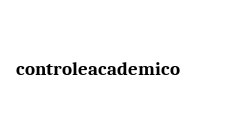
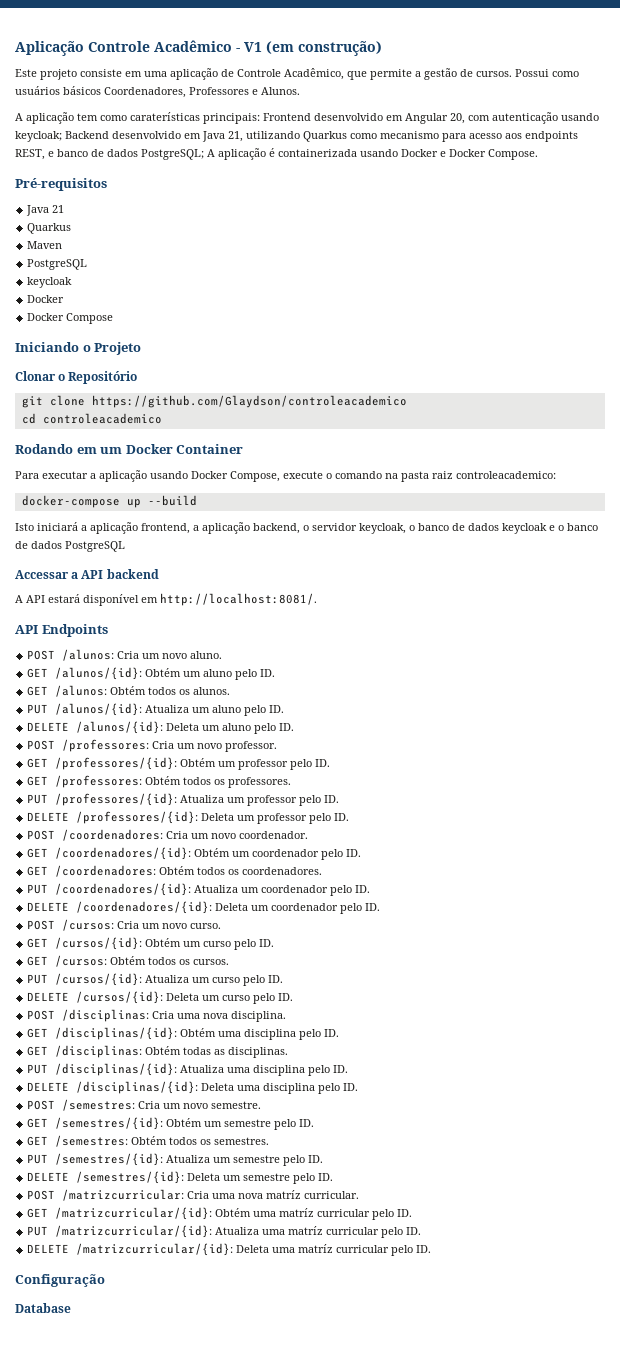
- controleacademico
+ Aplicação Controle Acadêmico - V1 (em construção)
+ Este projeto consiste em uma aplicação de Controle Acadêmico, que permite a gestão de cursos. Possui como usuários básicos Coordenadores, Professores e Alunos.
+ A aplicação tem como caraterísticas principais: Frontend desenvolvido em Angular 20, com autenticação usando keycloak; Backend desenvolvido em Java 21, utilizando Quarkus como mecanismo para acesso aos endpoints REST, e banco de dados PostgreSQL; A aplicação é containerizada usando Docker e Docker Compose.
+ Pré-requisitos
+ Java 21
+ Quarkus
+ Maven
+ PostgreSQL
+ keycloak
+ Docker
+ Docker Compose
+ Iniciando o Projeto
+ Clonar o Repositório
+ git clone https://github.com/Glaydson/controleacademico
+ cd controleacademico
+ Rodando em um Docker Container
+ Para executar a aplicação usando Docker Compose, execute o comando na pasta raiz controleacademico:
+ docker-compose up --build
+ Isto iniciará a aplicação frontend, a aplicação backend, o servidor keycloak, o banco de dados keycloak e o banco de dados PostgreSQL
+ Accessar a API backend
+ A API estará disponível em http://localhost:8081/.
+ API Endpoints
+ POST /alunos: Cria um novo aluno.
+ GET /alunos/{id}: Obtém um aluno pelo ID.
+ GET /alunos: Obtém todos os alunos.
+ PUT /alunos/{id}: Atualiza um aluno pelo ID.
+ DELETE /alunos/{id}: Deleta um aluno pelo ID.
+ POST /professores: Cria um novo professor.
+ GET /professores/{id}: Obtém um professor pelo ID.
+ GET /professores: Obtém todos os professores.
+ PUT /professores/{id}: Atualiza um professor pelo ID.
+ DELETE /professores/{id}: Deleta um professor pelo ID.
+ POST /coordenadores: Cria um novo coordenador.
+ GET /coordenadores/{id}: Obtém um coordenador pelo ID.
+ GET /coordenadores: Obtém todos os coordenadores.
+ PUT /coordenadores/{id}: Atualiza um coordenador pelo ID.
+ DELETE /coordenadores/{id}: Deleta um coordenador pelo ID.
+ POST /cursos: Cria um novo curso.
+ GET /cursos/{id}: Obtém um curso pelo ID.
+ GET /cursos: Obtém todos os cursos.
+ PUT /cursos/{id}: Atualiza um curso pelo ID.
+ DELETE /cursos/{id}: Deleta um curso pelo ID.
+ POST /disciplinas: Cria uma nova disciplina.
+ GET /disciplinas/{id}: Obtém uma disciplina pelo ID.
+ GET /disciplinas: Obtém todas as disciplinas.
+ PUT /disciplinas/{id}: Atualiza uma disciplina pelo ID.
+ DELETE /disciplinas/{id}: Deleta uma disciplina pelo ID.
+ POST /semestres: Cria um novo semestre.
+ GET /semestres/{id}: Obtém um semestre pelo ID.
+ GET /semestres: Obtém todos os semestres.
+ PUT /semestres/{id}: Atualiza um semestre pelo ID.
+ DELETE /semestres/{id}: Deleta um semestre pelo ID.
+ POST /matrizcurricular: Cria uma nova matríz curricular.
+ GET /matrizcurricular/{id}: Obtém uma matríz curricular pelo ID.
+ PUT /matrizcurricular/{id}: Atualiza uma matríz curricular pelo ID.
+ DELETE /matrizcurricular/{id}: Deleta uma matríz curricular pelo ID.
+ Configuração
+ Database

